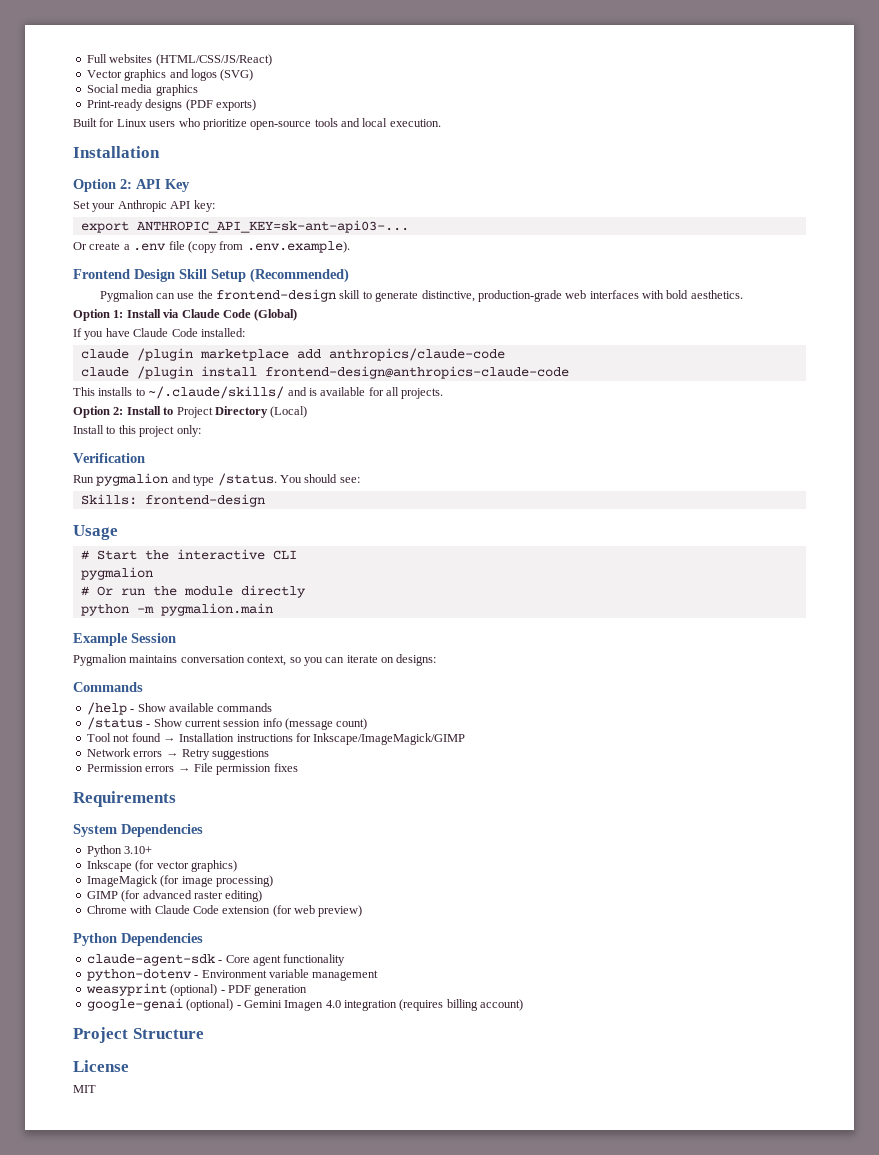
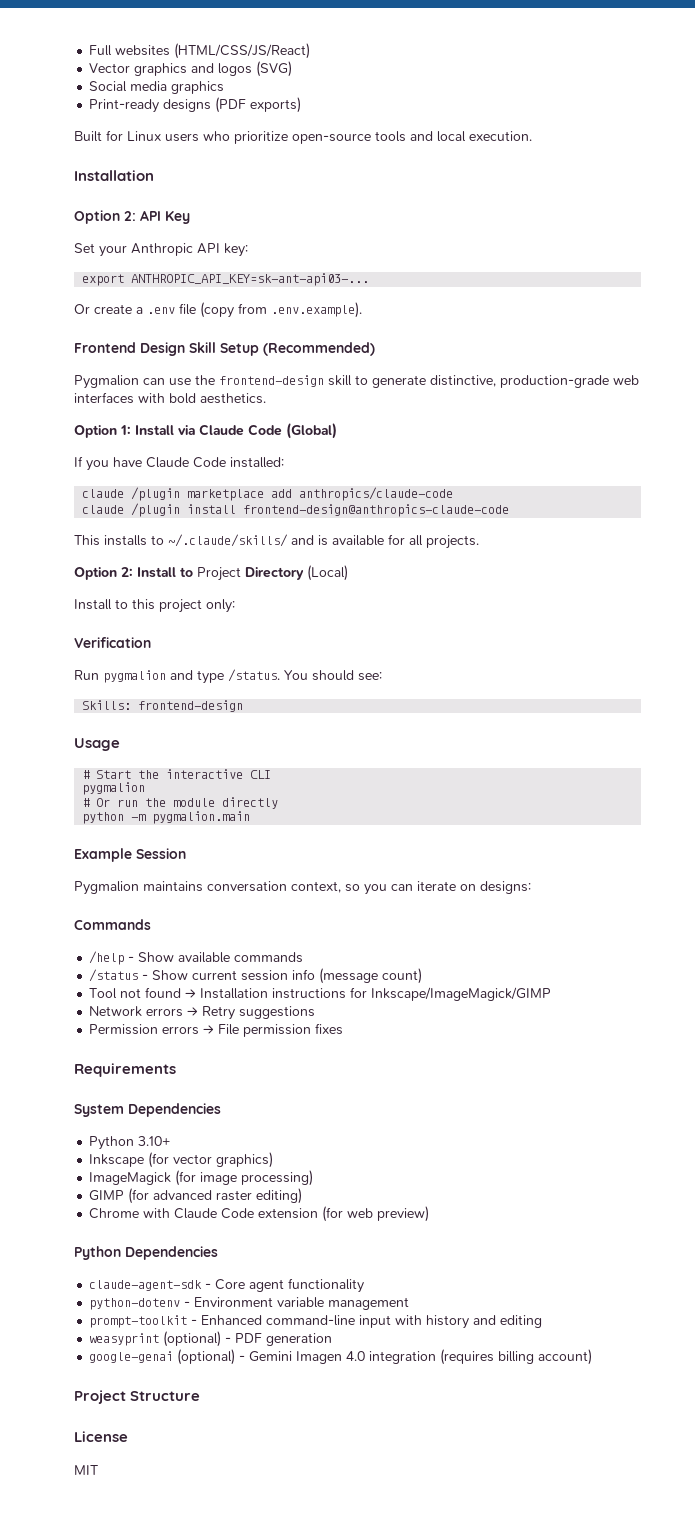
+ prompt-toolkit - Enhanced command-line input with history and editing

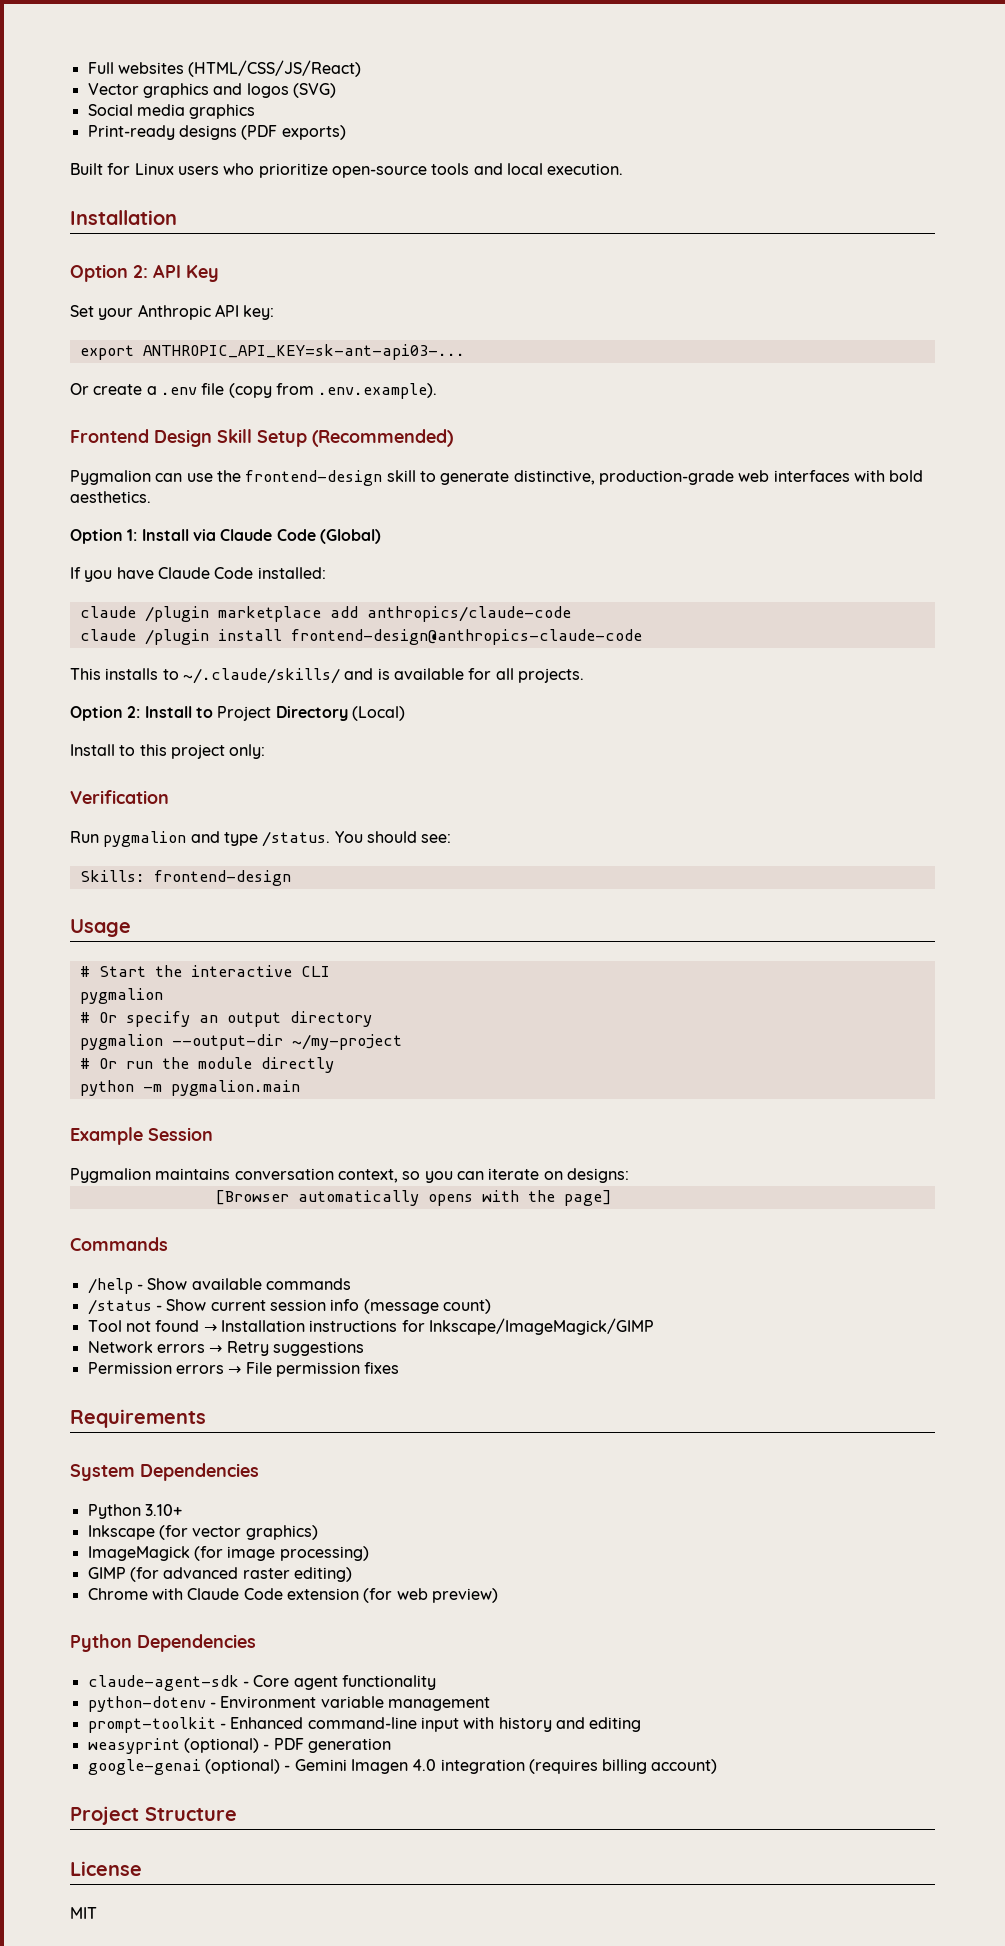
+ # Or specify an output directory
+ pygmalion --output-dir ~/my-project
+ [Browser automatically opens with the page]

